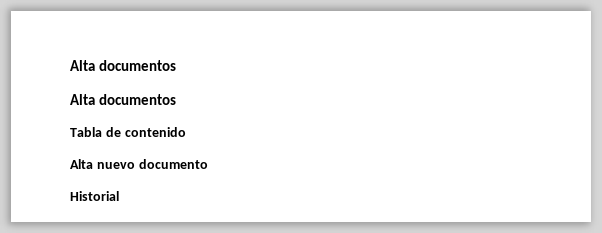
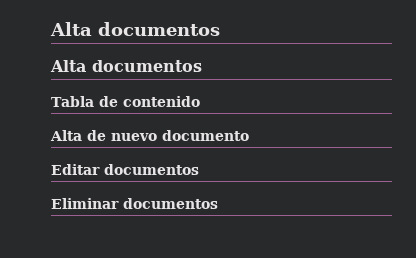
- Alta nuevo documento
+ Alta de nuevo documento
- Historial
+ Editar documentos
+ Eliminar documentos

